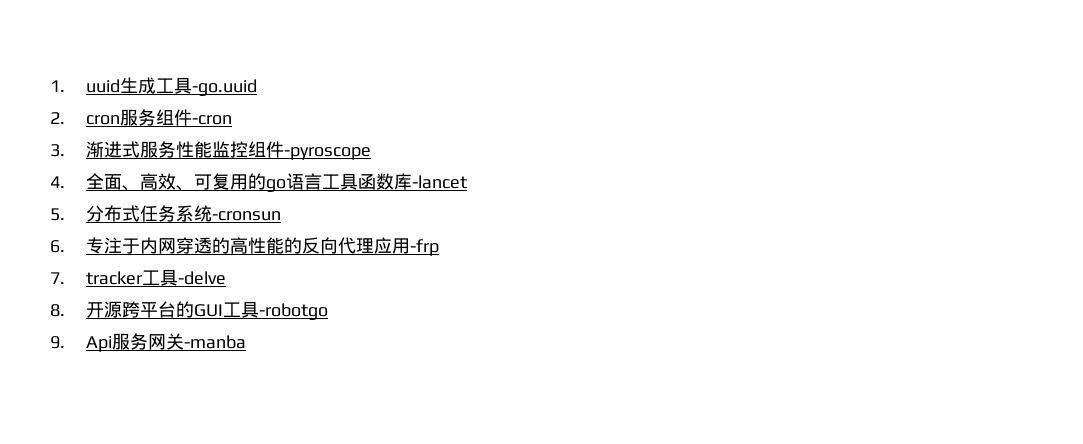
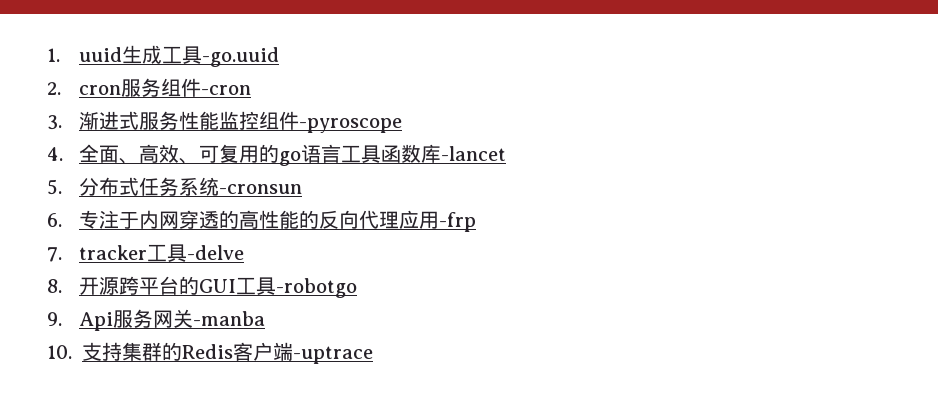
+ 10.支持集群的Redis客户端-uptrace

